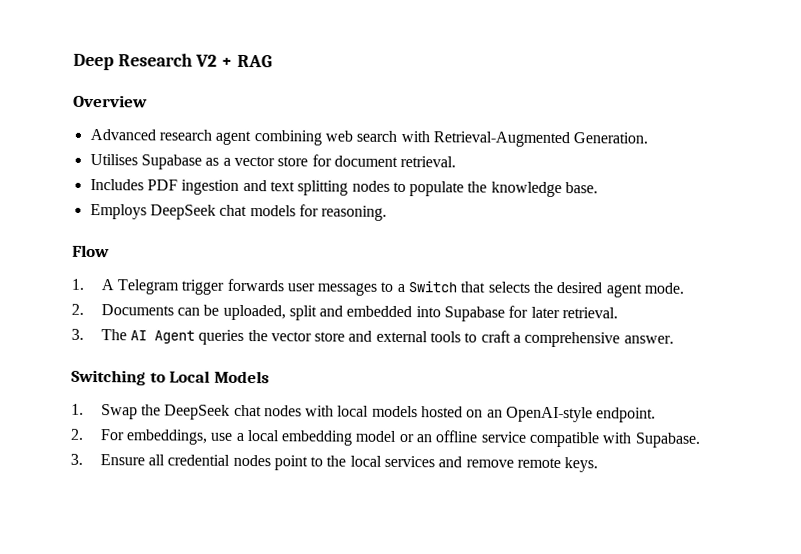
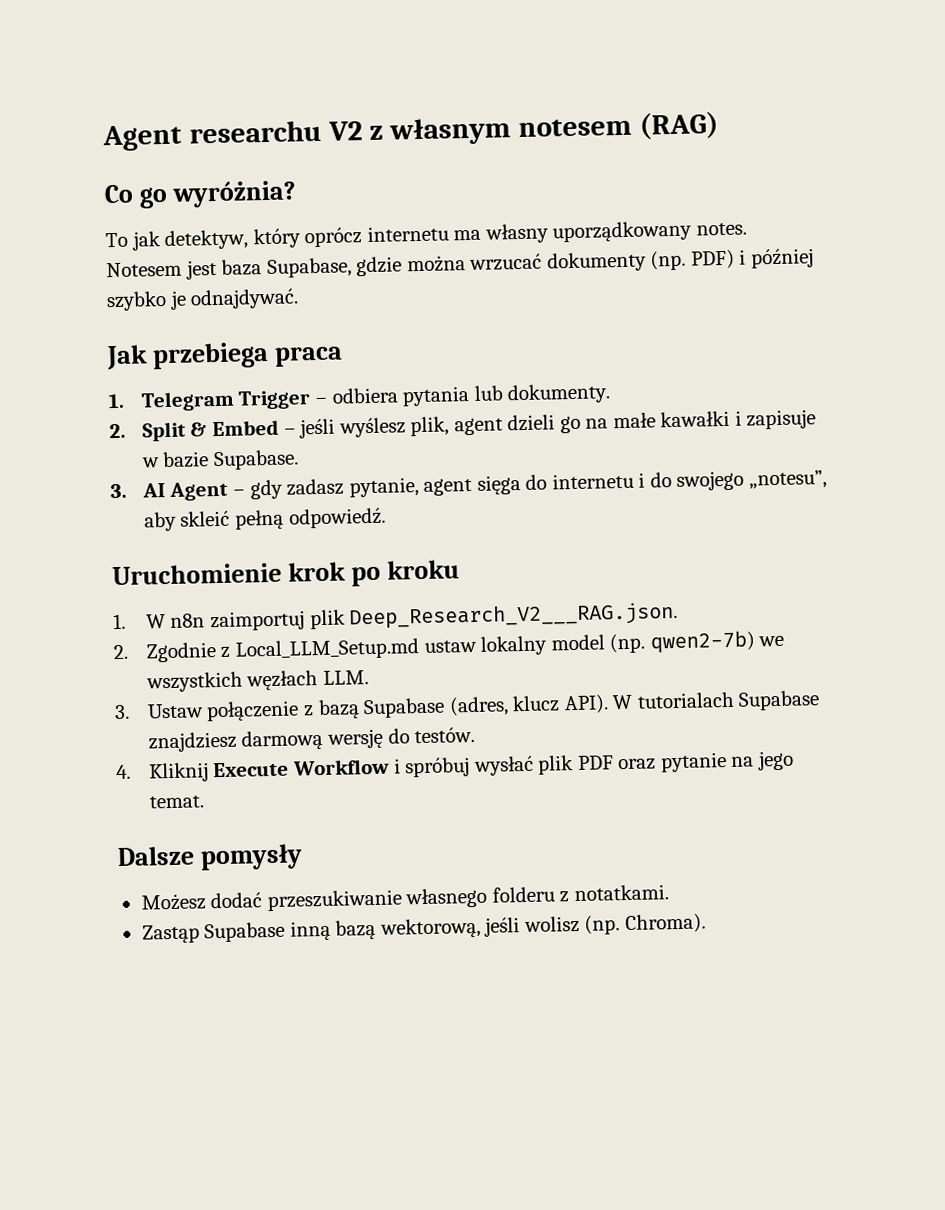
- Deep Research V2 + RAG
- Overview
- Advanced research agent combining web search with Retrieval-Augmented Generation.
- Utilises Supabase as a vector store for document retrieval.
- Includes PDF ingestion and text splitting nodes to populate the knowledge base.
- Employs DeepSeek chat models for reasoning.
- Flow
- 1. A Telegram trigger forwards user messages to a Switch that selects the desired agent mode.
- 2. Documents can be uploaded, split and embedded into Supabase for later retrieval.
- 3. The AI Agent queries the vector store and external tools to craft a comprehensive answer.
- Switching to Local Models
- 1. Swap the DeepSeek chat nodes with local models hosted on an OpenAI-style endpoint.
- 2. For embeddings, use a local embedding model or an offline service compatible with Supabase.
- 3. Ensure all credential nodes point to the local services and remove remote keys.
+ Agent researchu V2 z własnym notesem (RAG)
+ Co go wyróżnia?
+ To jak detektyw, który oprócz internetu ma własny uporządkowany notes. Notesem jest baza Supabase, gdzie można wrzucać dokumenty (np. PDF) i później szybko je odnajdywać.
+ Jak przebiega praca
+ 1. Telegram Trigger – odbiera pytania lub dokumenty.
+ 2. Split & Embed – jeśli wyślesz plik, agent dzieli go na małe kawałki i zapisuje w bazie Supabase.
+ 3. AI Agent – gdy zadasz pytanie, agent sięga do internetu i do swojego „notesu”, aby skleić pełną odpowiedź.
+ Uruchomienie krok po kroku
+ 1. W n8n zaimportuj plik Deep_Research_V2___RAG.json.
+ 2. Zgodnie z Local_LLM_Setup.md ustaw lokalny model (np. qwen2-7b) we wszystkich węzłach LLM.
+ 3. Ustaw połączenie z bazą Supabase (adres, klucz API). W tutorialach Supabase znajdziesz darmową wersję do testów.
+ 4. Kliknij Execute Workflow i spróbuj wysłać plik PDF oraz pytanie na jego temat.
+ Dalsze pomysły
+ Możesz dodać przeszukiwanie własnego folderu z notatkami.
+ Zastąp Supabase inną bazą wektorową, jeśli wolisz (np. Chroma).

